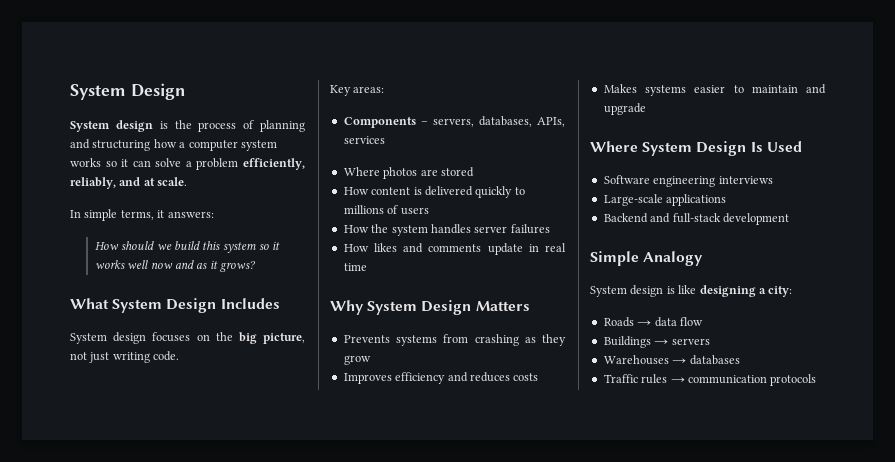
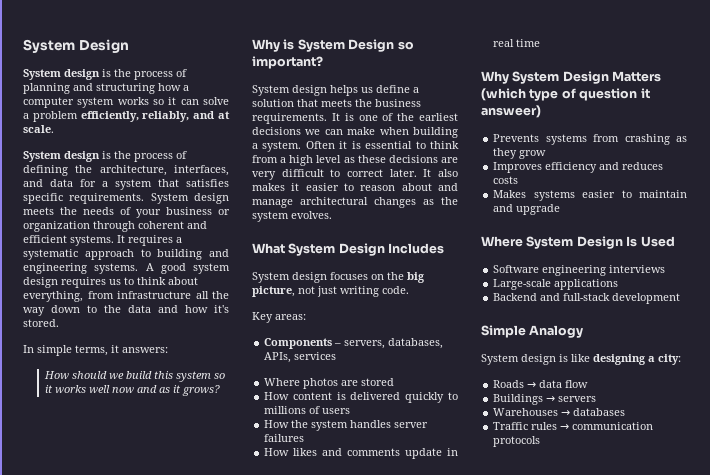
+ System design is the process of defining the architecture, interfaces, and data for a system that satisfies specific requirements. System design meets the needs of your business or organization through coherent and efficient systems. It requires a systematic approach to building and engineering systems. A good system design requires us to think about everything, from infrastructure all the way down to the data and how it's stored.
+ Why is System Design so important?
+ System design helps us define a solution that meets the business requirements. It is one of the earliest decisions we can make when building a system. Often it is essential to think from a high level as these decisions are very difficult to correct later. It also makes it easier to reason about and manage architectural changes as the system evolves.
- Why System Design Matters
+ Why System Design Matters (which type of question it answeer)

